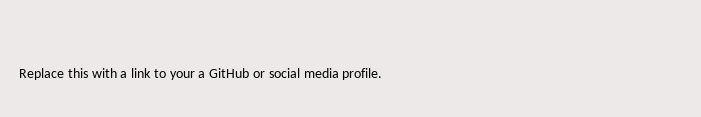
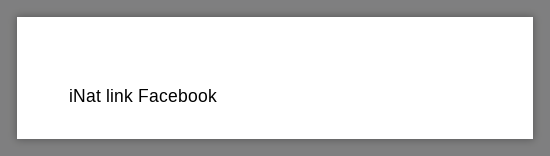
- Replace this with a link to your a GitHub or social media profile.
+ iNat link Facebook

